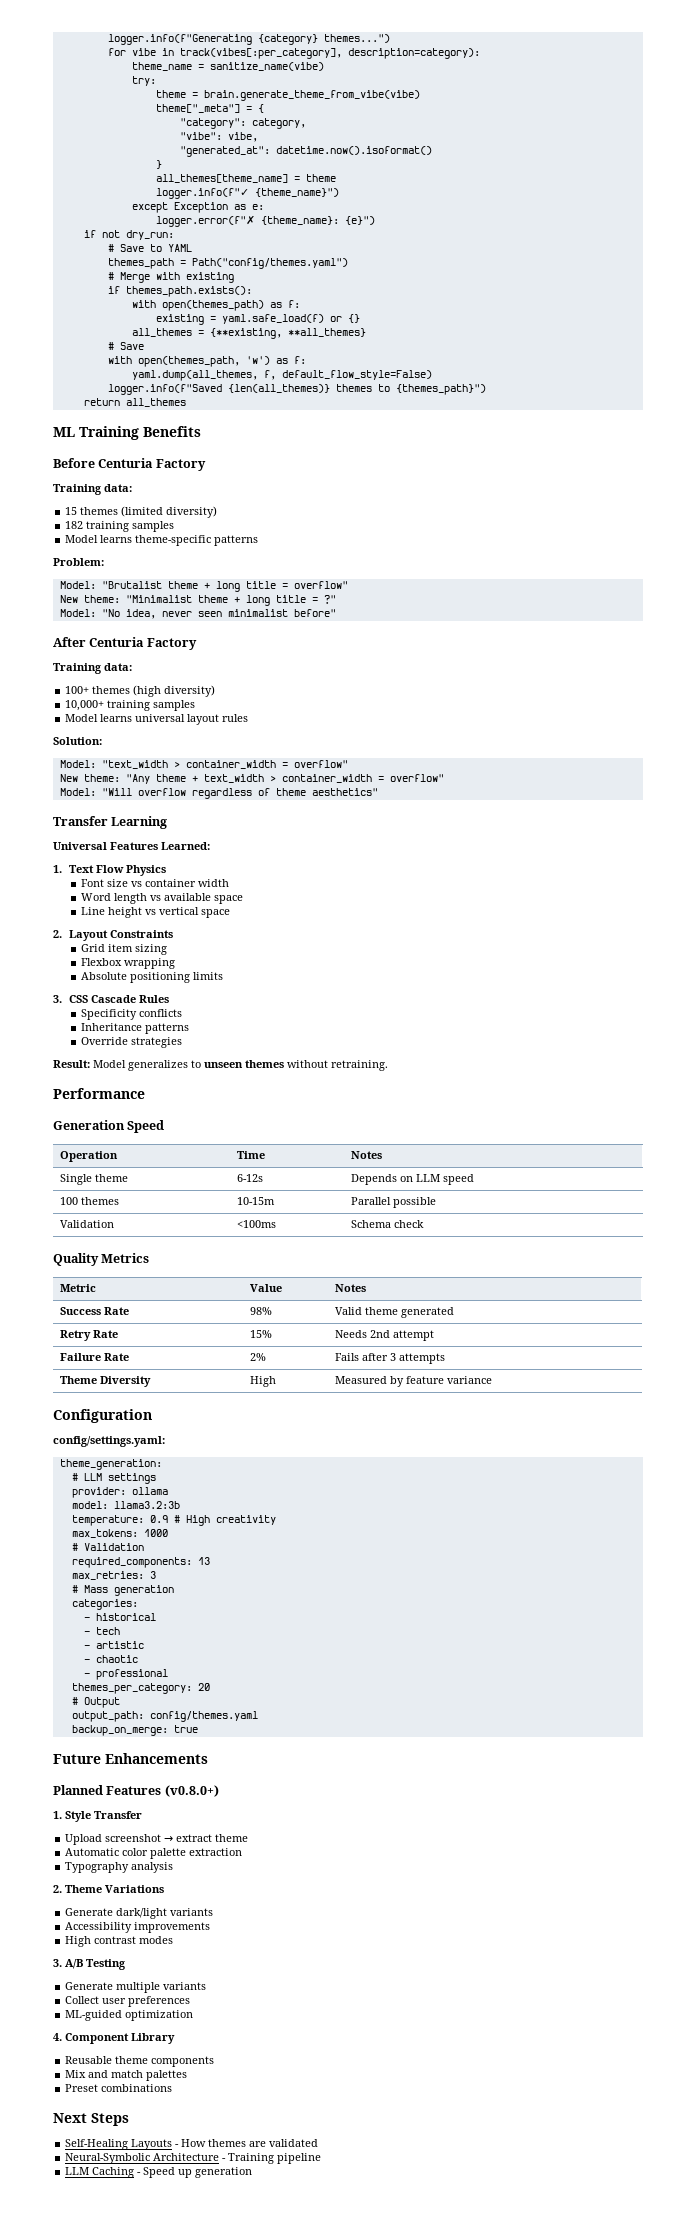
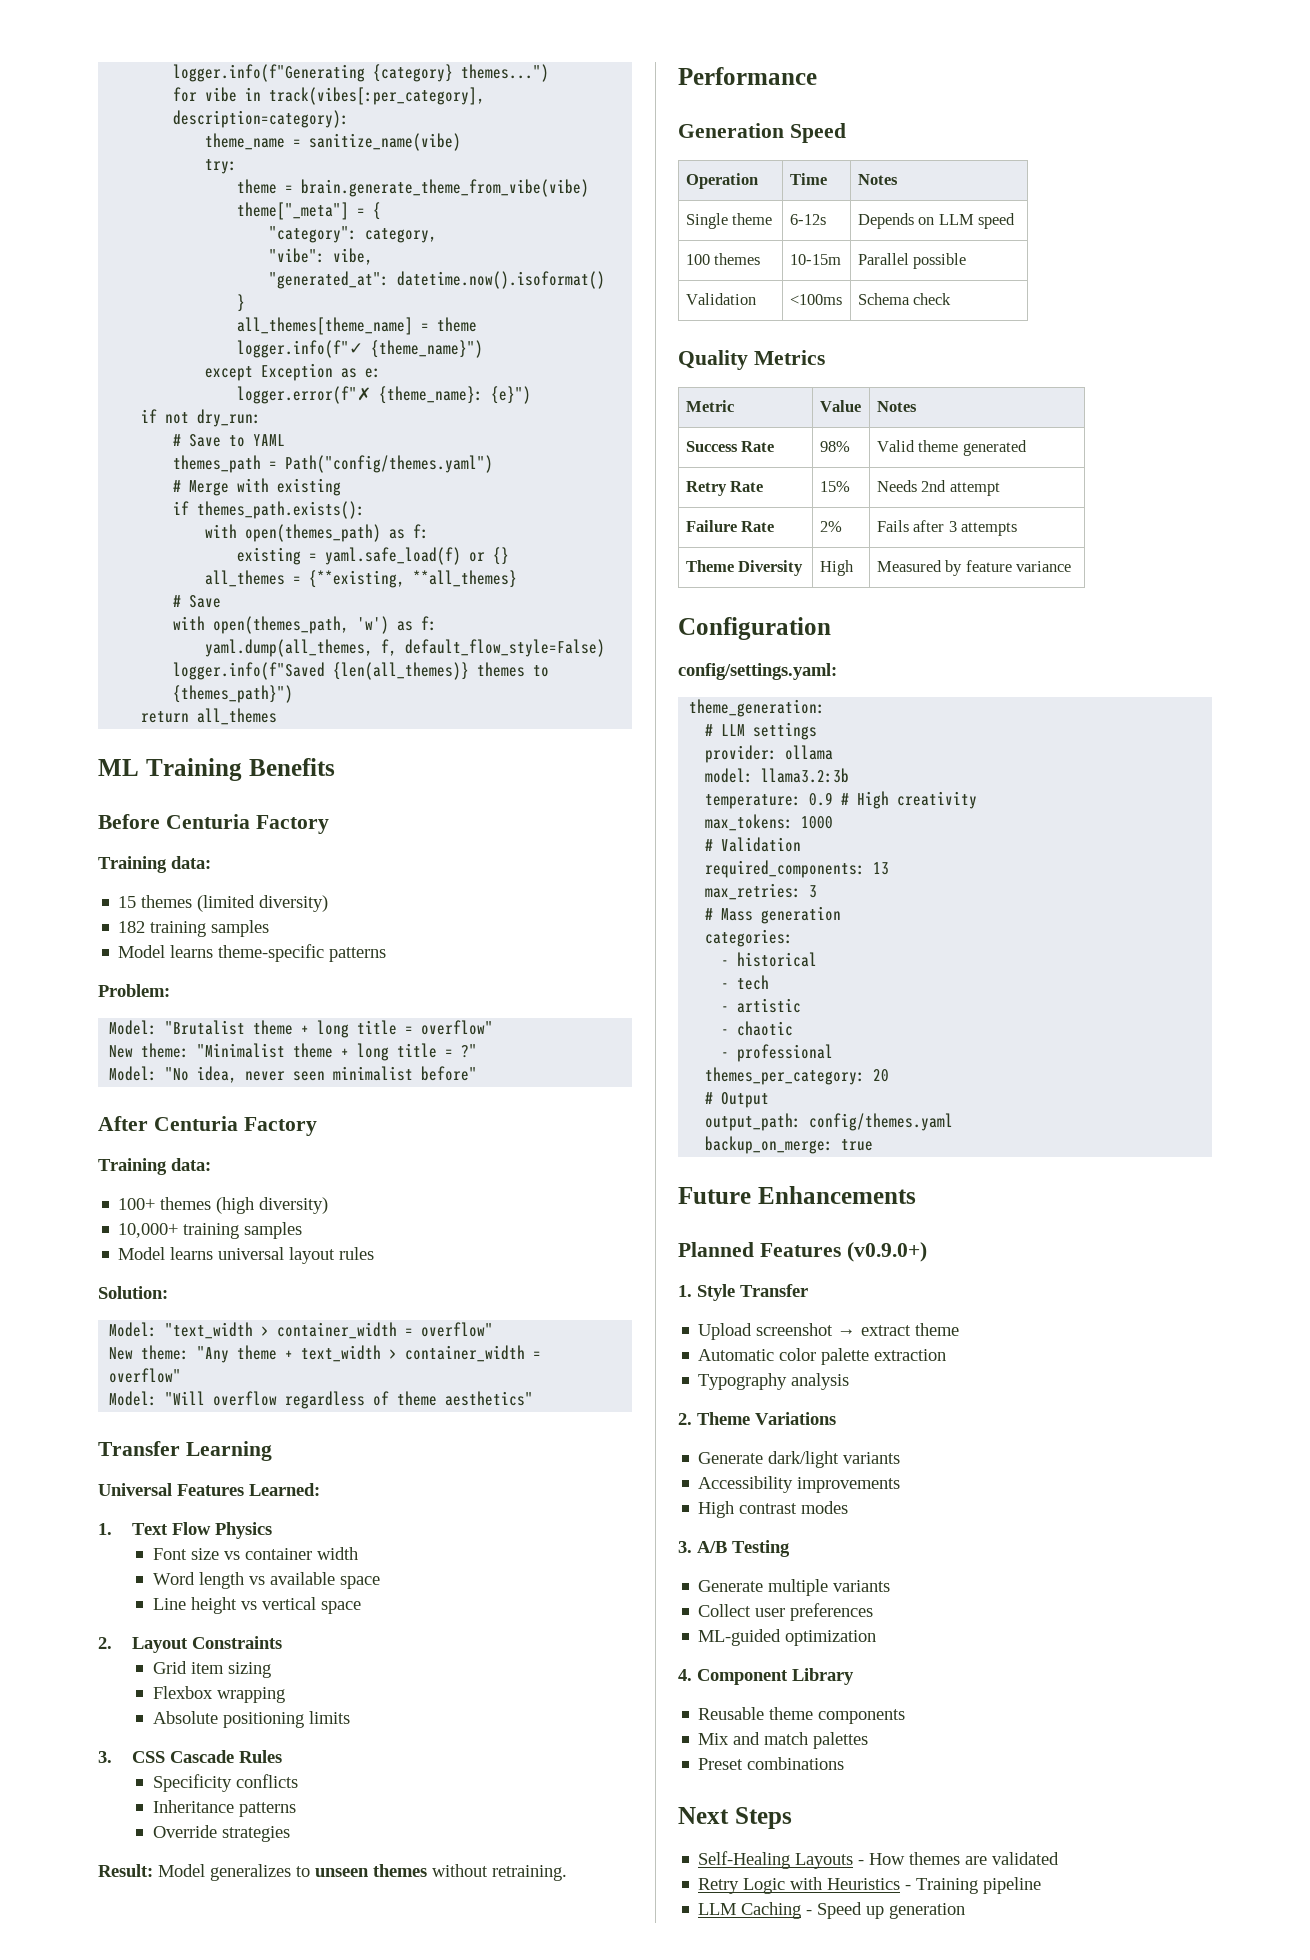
- Planned Features (v0.8.0+)
+ Planned Features (v0.9.0+)
- Neural-Symbolic Architecture - Training pipeline
+ Retry Logic with Heuristics - Training pipeline

